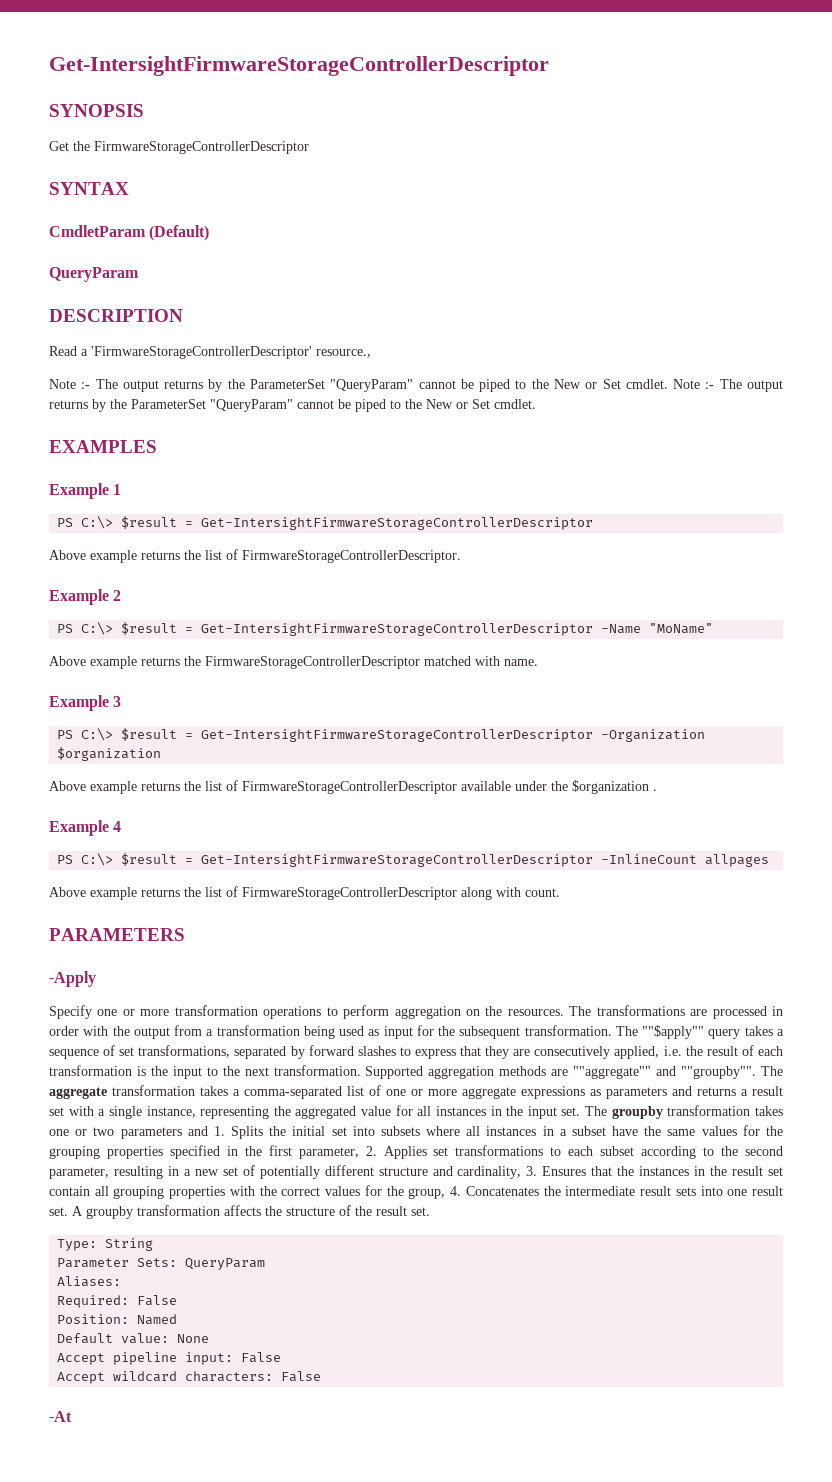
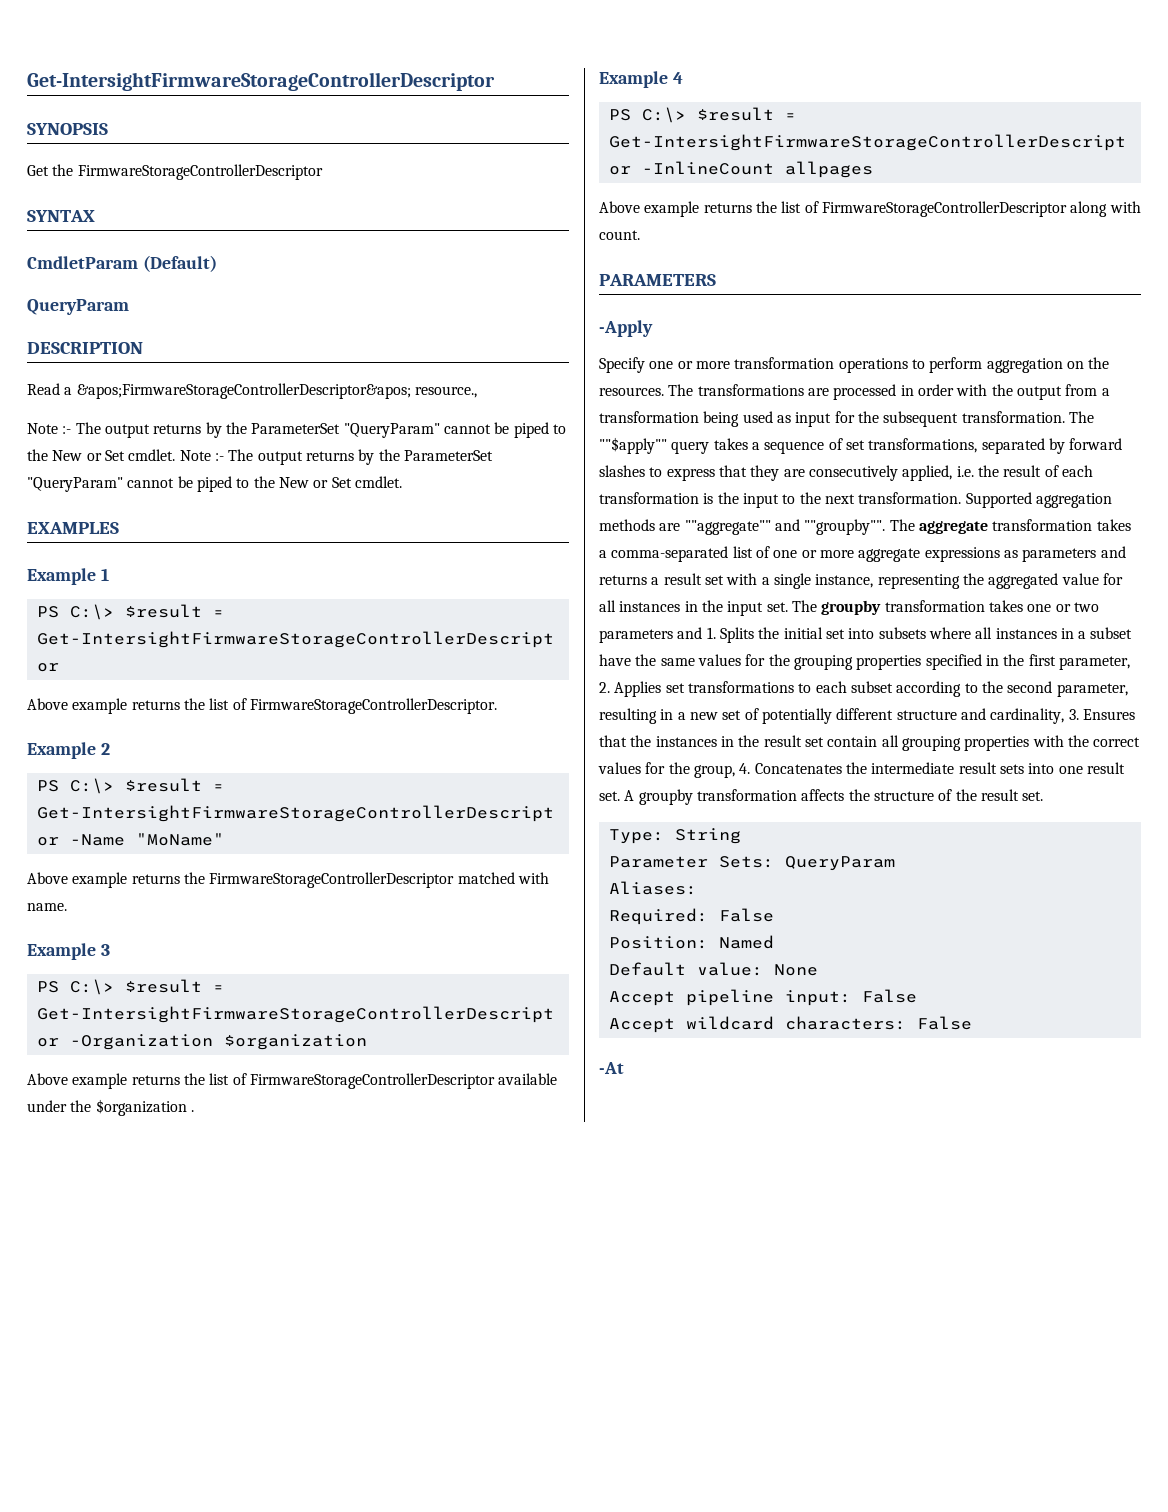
- Read a 'FirmwareStorageControllerDescriptor' resource.,
+ Read a &apos;FirmwareStorageControllerDescriptor&apos; resource.,

